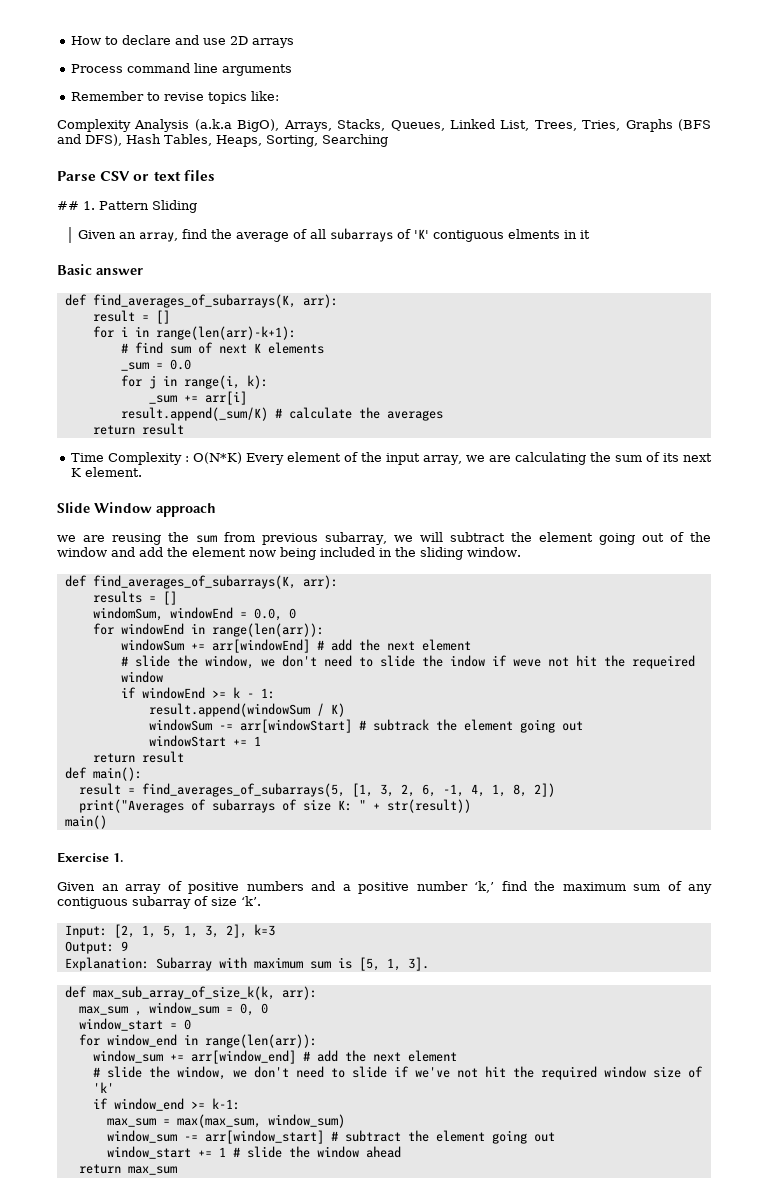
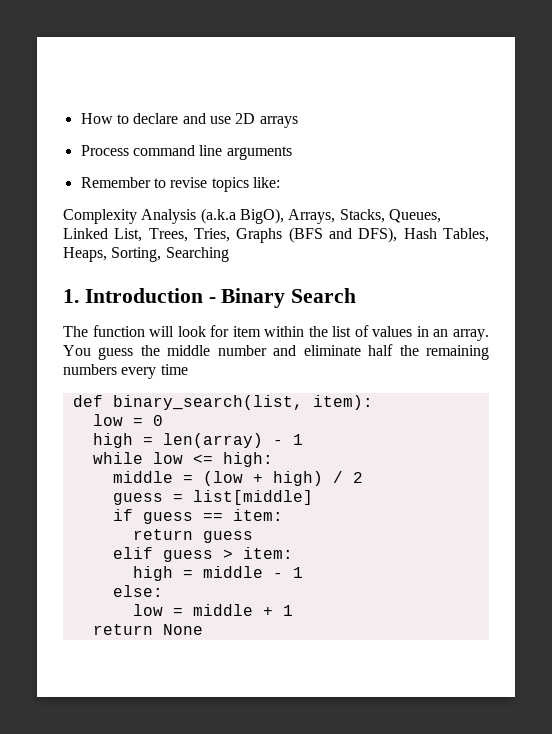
- Parse CSV or text files
- ## 1. Pattern Sliding
- Given an array, find the average of all subarrays of 'K' contiguous elments in it
- Basic answer
- def find_averages_of_subarrays(K, arr):
- result = []
- for i in range(len(arr)-k+1):
- # find sum of next K elements
- _sum = 0.0
- for j in range(i, k):
- _sum += arr[i]
- result.append(_sum/K) # calculate the averages
- return result
- Time Complexity : O(N*K) Every element of the input array, we are calculating the sum of its next K element.
- Slide Window approach
- we are reusing the sum from previous subarray, we will subtract the element going out of the window and add the element now being included in the sliding window.
- def find_averages_of_subarrays(K, arr):
- results = []
- windomSum, windowEnd = 0.0, 0
- for windowEnd in range(len(arr)):
- windowSum += arr[windowEnd] # add the next element
- # slide the window, we don't need to slide the indow if weve not hit the requeired window
- if windowEnd >= k - 1:
- result.append(windowSum / K)
- windowSum -= arr[windowStart] # subtrack the element going out
- windowStart += 1
- return result
- def main():
- result = find_averages_of_subarrays(5, [1, 3, 2, 6, -1, 4, 1, 8, 2])
- print("Averages of subarrays of size K: " + str(result))
- main()
- Exercise 1.
- Given an array of positive numbers and a positive number ‘k,’ find the maximum sum of any contiguous subarray of size ‘k’.
- Input: [2, 1, 5, 1, 3, 2], k=3
- Output: 9
- Explanation: Subarray with maximum sum is [5, 1, 3].
- def max_sub_array_of_size_k(k, arr):
- max_sum , window_sum = 0, 0
- window_start = 0
- for window_end in range(len(arr)):
- window_sum += arr[window_end] # add the next element
- # slide the window, we don't need to slide if we've not hit the required window size of 'k'
- if window_end >= k-1:
- max_sum = max(max_sum, window_sum)
- window_sum -= arr[window_start] # subtract the element going out
- window_start += 1 # slide the window ahead
- return max_sum
+ 1. Introduction - Binary Search
+ The function will look for item within the list of values in an array. You guess the middle number and eliminate half the remaining numbers every time
+ def binary_search(list, item):
+ low = 0
+ high = len(array) - 1
+ while low <= high:
+ middle = (low + high) / 2
+ guess = list[middle]
+ if guess == item:
+ return guess
+ elif guess > item:
+ high = middle - 1
+ else:
+ low = middle + 1
+ return None

